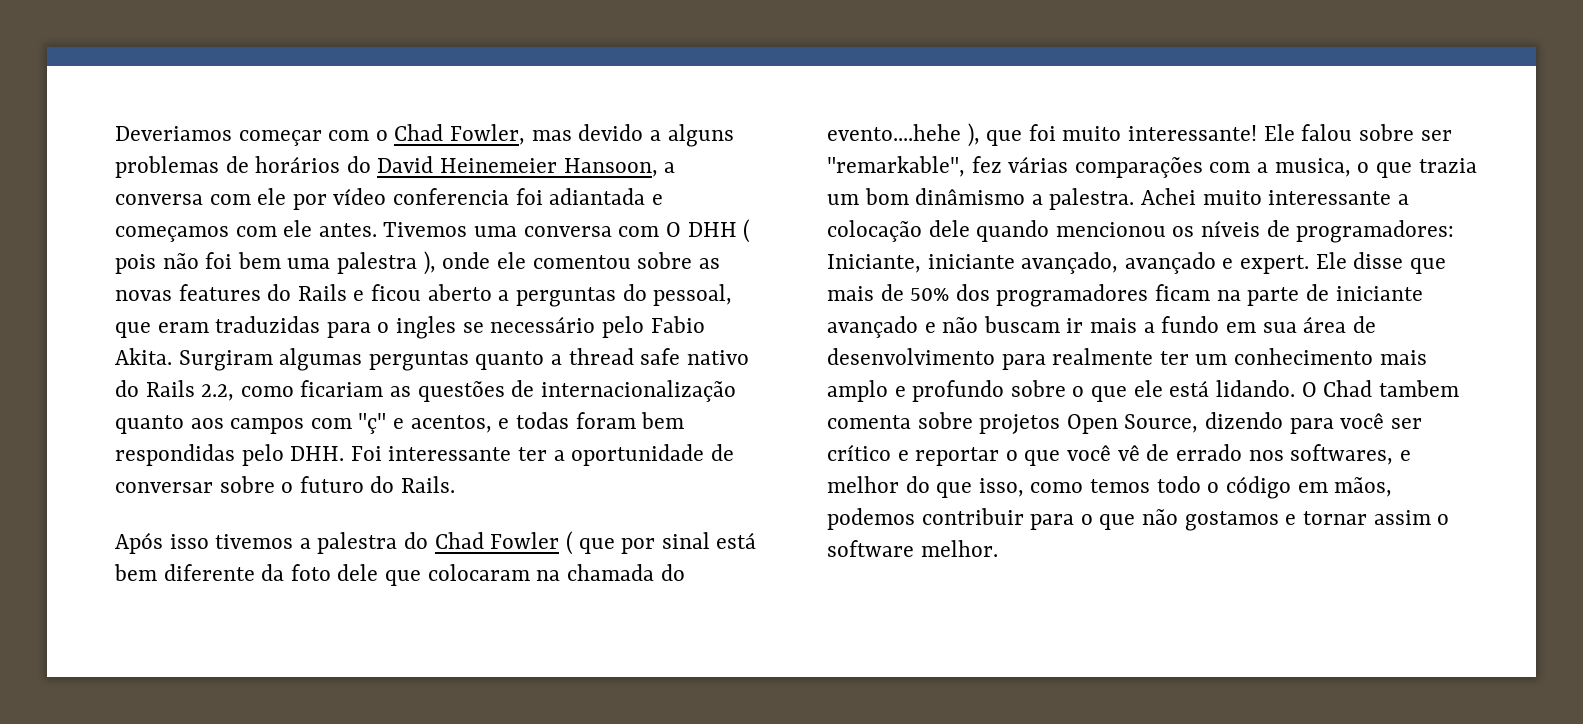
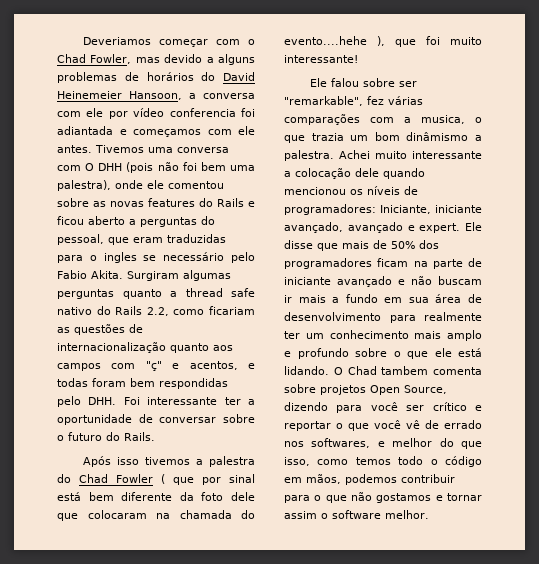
- Tivemos uma conversa com O DHH ( pois não foi bem uma palestra ), onde ele comentou sobre as novas features do Rails e ficou aberto a perguntas do pessoal, que eram traduzidas para o ingles se necessário pelo Fabio Akita.
+ Tivemos uma conversa com O DHH (pois não foi bem uma palestra), onde ele comentou sobre as novas features do Rails e ficou aberto a perguntas do pessoal, que eram traduzidas para o ingles se necessário pelo Fabio Akita.
- Após isso tivemos a palestra do Chad Fowler ( que por sinal está bem diferente da foto dele que colocaram na chamada do evento....hehe ), que foi muito interessante! Ele falou sobre ser "remarkable", fez várias comparações com a musica, o que trazia um bom dinâmismo a palestra.
+ Após isso tivemos a palestra do Chad Fowler ( que por sinal está bem diferente da foto dele que colocaram na chamada do evento....hehe ), que foi muito interessante!
+ Ele falou sobre ser "remarkable", fez várias comparações com a musica, o que trazia um bom dinâmismo a palestra.

